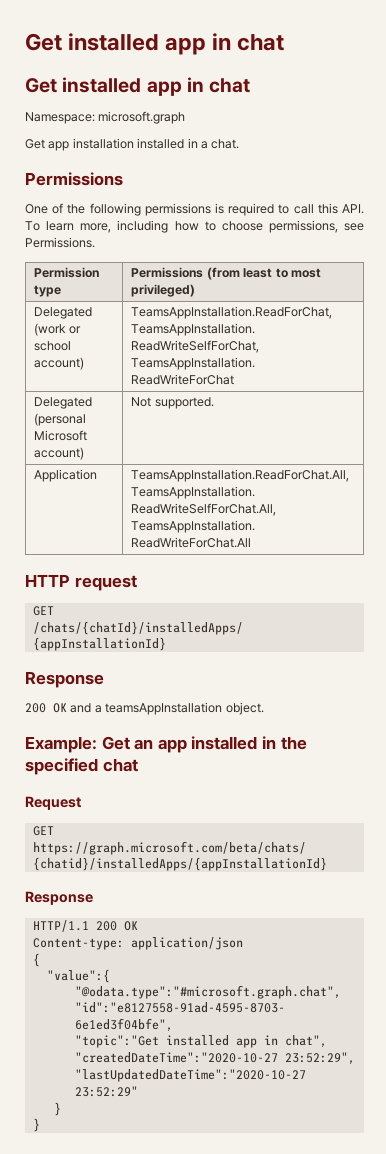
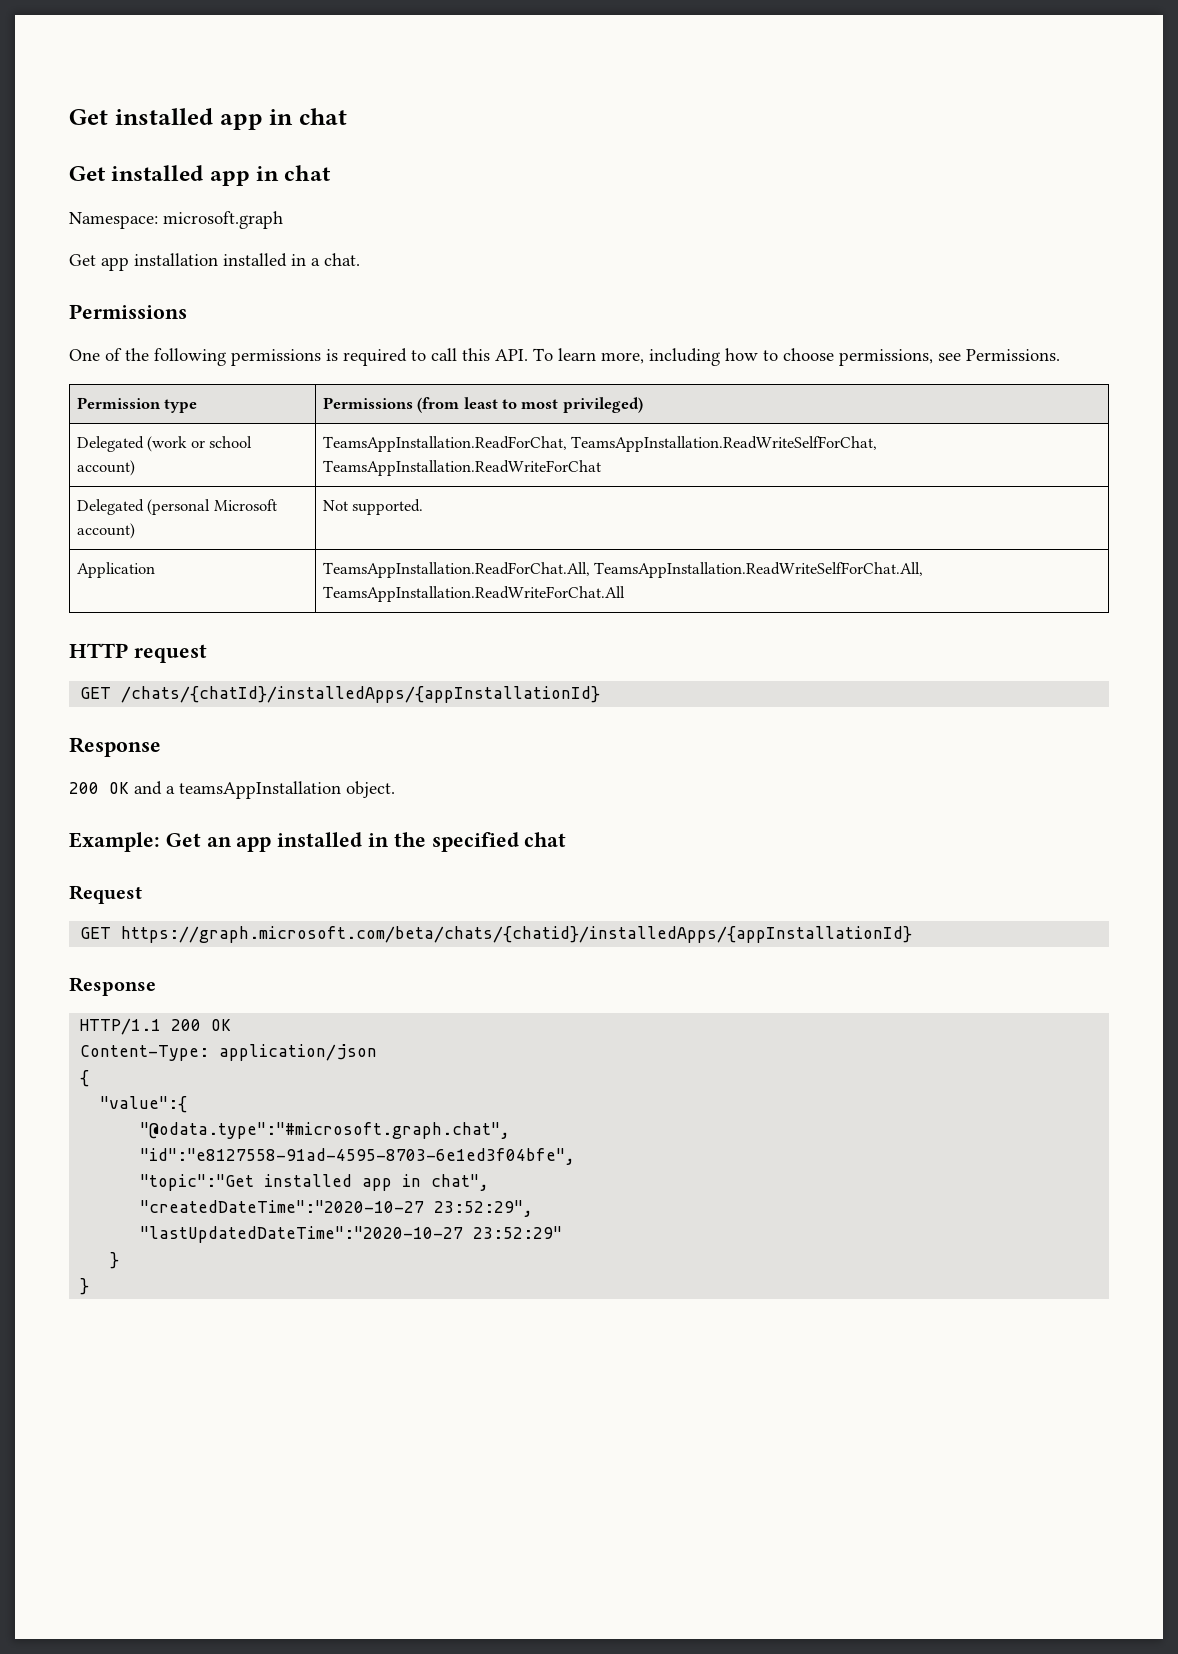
- Content-type: application/json
+ Content-Type: application/json

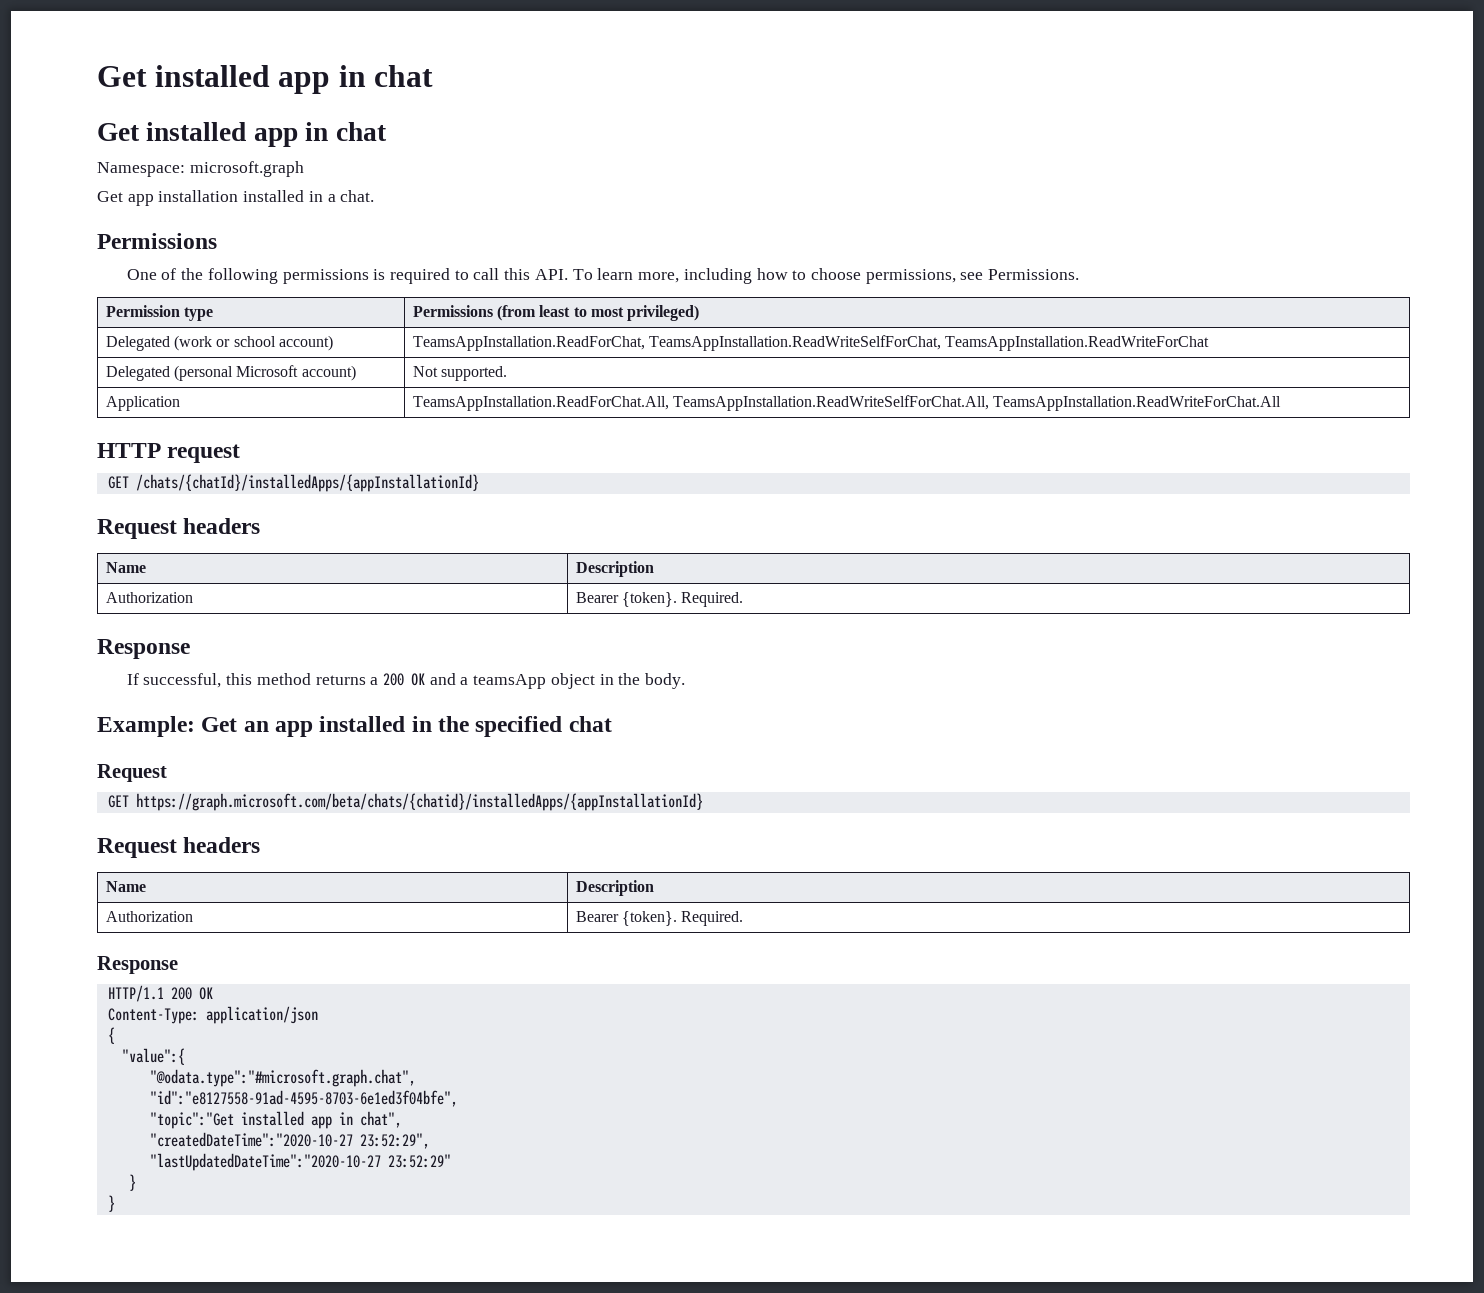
  GET /chats/{chatId}/installedApps/{appInstallationId}
+ Request headers
+ Name | Description
+ Authorization | Bearer {token}. Required.
  Response
- 200 OK and a teamsAppInstallation object.
+ If successful, this method returns a 200 OK and a teamsApp object in the body.
  GET https://graph.microsoft.com/beta/chats/{chatid}/installedApps/{appInstallationId}
+ Request headers
+ Name | Description
+ Authorization | Bearer {token}. Required.

